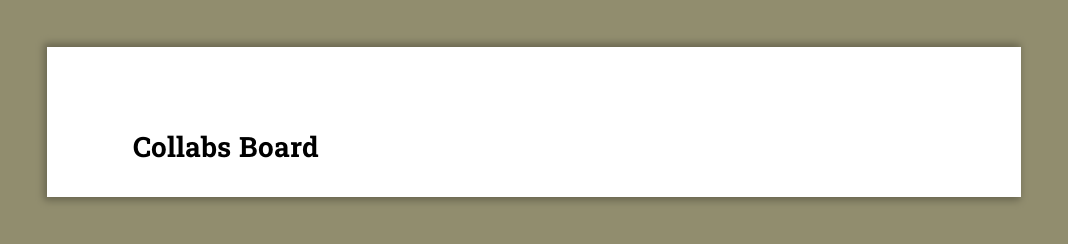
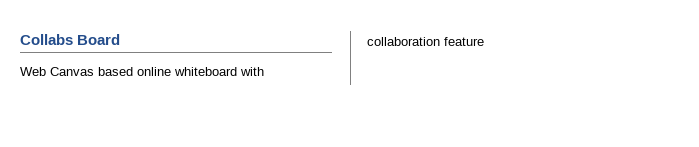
+ Web Canvas based online whiteboard with collaboration feature

